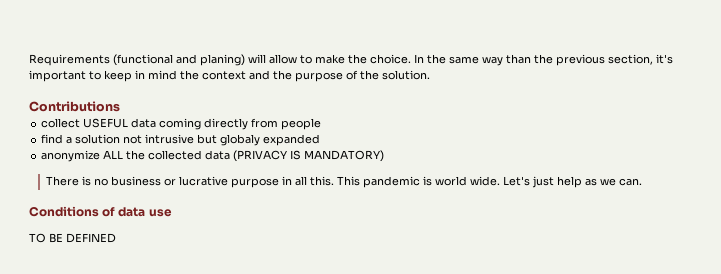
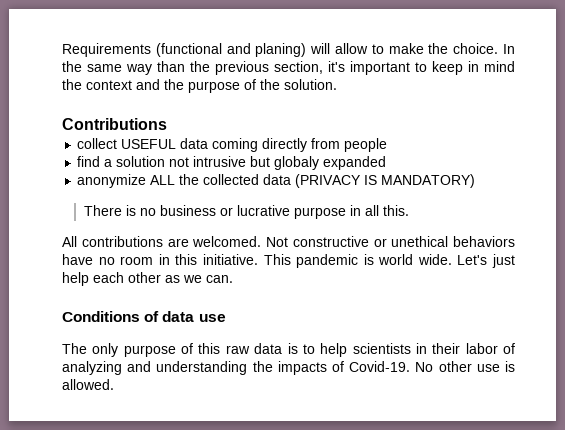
- There is no business or lucrative purpose in all this. This pandemic is world wide.
+ There is no business or lucrative purpose in all this.
+ All contributions are welcomed. Not constructive or unethical behaviors have no room in this initiative. This pandemic is world wide.
- Let's just help as we can.
+ Let's just help each other as we can.
- TO BE DEFINED
+ The only purpose of this raw data is to help scientists in their labor of analyzing and understanding the impacts of Covid-19. No other use is allowed.

